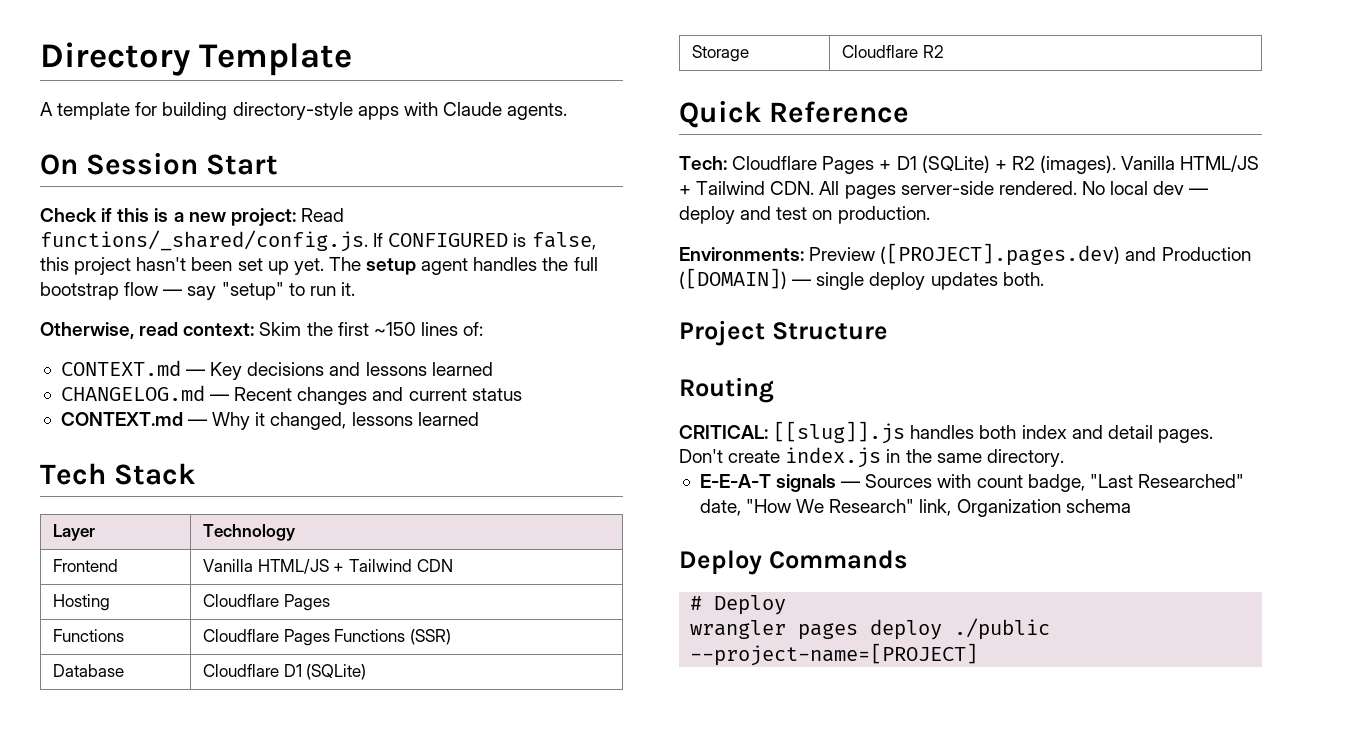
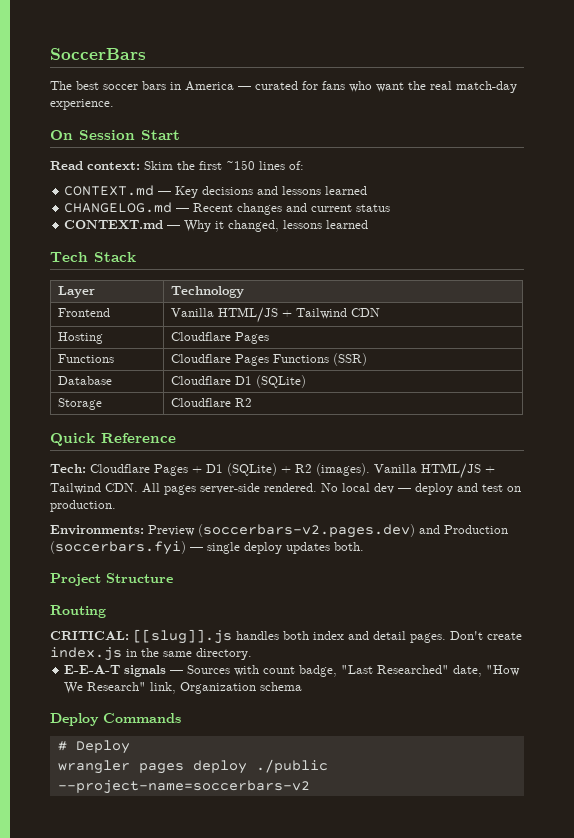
- Directory Template
- A template for building directory-style apps with Claude agents.
+ SoccerBars
+ The best soccer bars in America — curated for fans who want the real match-day experience.
  On Session Start
- Check if this is a new project: Read functions/_shared/config.js. If CONFIGURED is false, this project hasn't been set up yet. The setup agent handles the full bootstrap flow — say "setup" to run it.
- Otherwise, read context: Skim the first ~150 lines of:
+ Read context: Skim the first ~150 lines of:
- Environments: Preview ([PROJECT].pages.dev) and Production ([DOMAIN]) — single deploy updates both.
+ Environments: Preview (soccerbars-v2.pages.dev) and Production (soccerbars.fyi) — single deploy updates both.
- wrangler pages deploy ./public --project-name=[PROJECT]
+ wrangler pages deploy ./public --project-name=soccerbars-v2

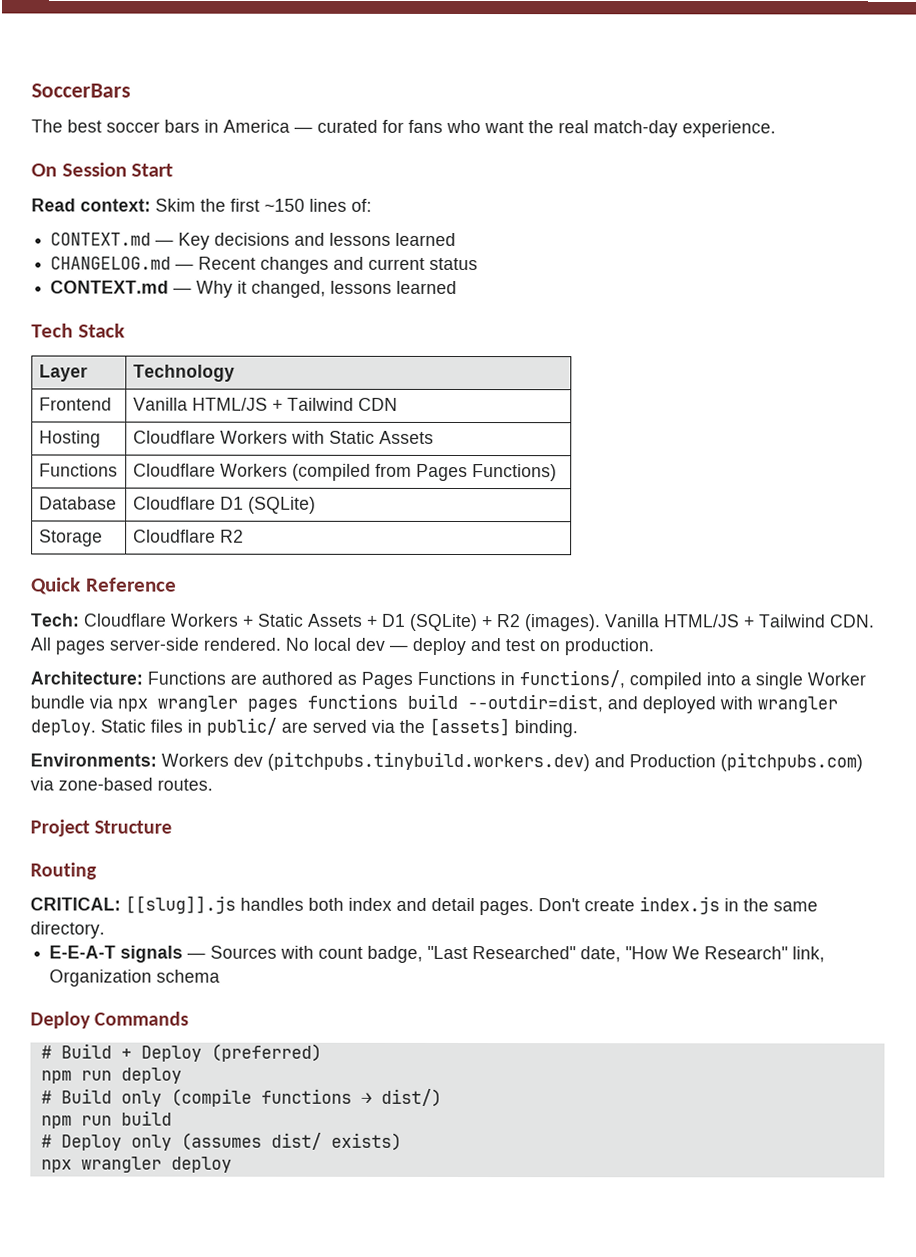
- Hosting | Cloudflare Pages
- Functions | Cloudflare Pages Functions (SSR)
+ Hosting | Cloudflare Workers with Static Assets
+ Functions | Cloudflare Workers (compiled from Pages Functions)
- Tech: Cloudflare Pages + D1 (SQLite) + R2 (images).
+ Tech: Cloudflare Workers + Static Assets + D1 (SQLite) + R2 (images).
- Environments: Preview (soccerbars-v2.pages.dev) and Production (soccerbars.fyi) — single deploy updates both.
+ Architecture: Functions are authored as Pages Functions in functions/, compiled into a single Worker bundle via npx wrangler pages functions build --outdir=dist, and deployed with wrangler deploy. Static files in public/ are served via the [assets] binding.
+ Environments: Workers dev (pitchpubs.tinybuild.workers.dev) and Production (pitchpubs.com) via zone-based routes.
- # Deploy
- wrangler pages deploy ./public --project-name=soccerbars-v2
+ # Build + Deploy (preferred)
+ npm run deploy
+ # Build only (compile functions → dist/)
+ npm run build
+ # Deploy only (assumes dist/ exists)
+ npx wrangler deploy

